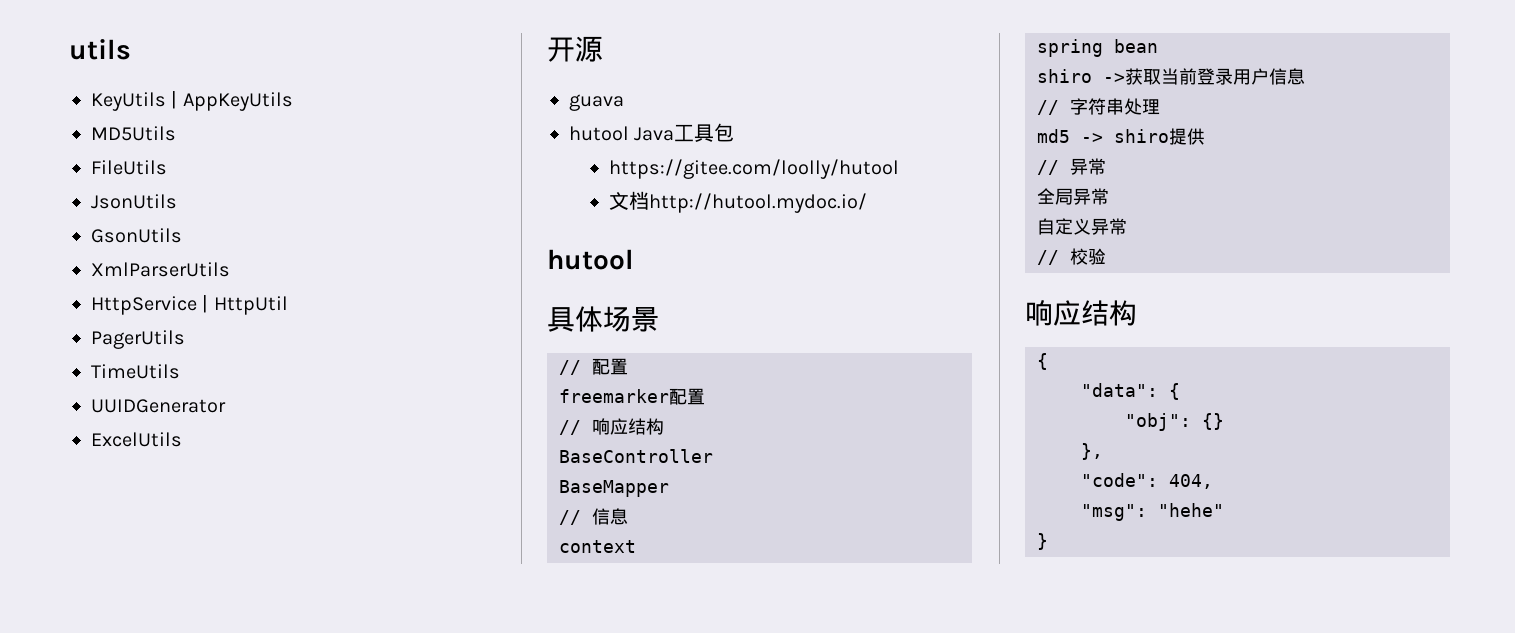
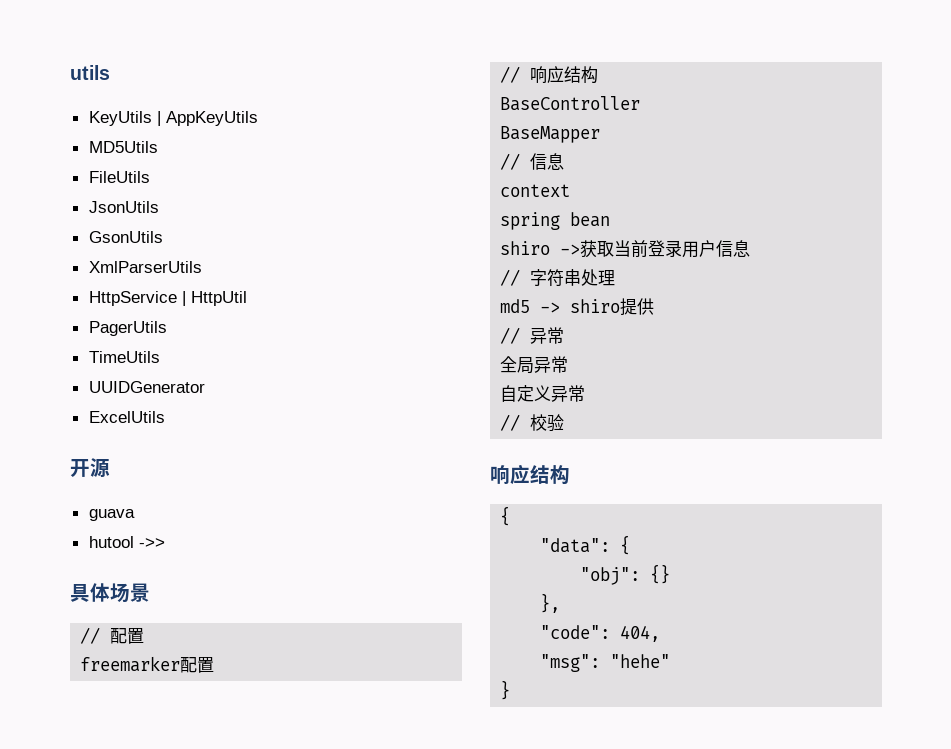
- hutool Java工具包
- https://gitee.com/loolly/hutool
- 文档http://hutool.mydoc.io/
- hutool
+ hutool ->>

